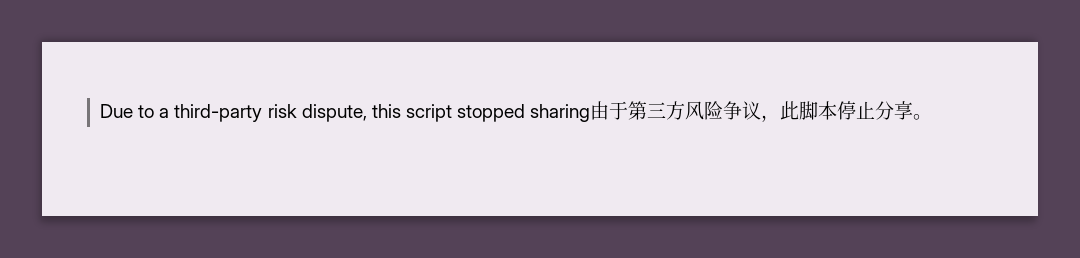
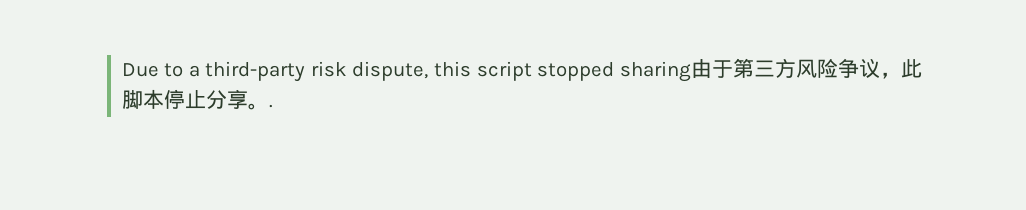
- Due to a third-party risk dispute, this script stopped sharing由于第三方风险争议，此脚本停止分享。
+ Due to a third-party risk dispute, this script stopped sharing由于第三方风险争议，此脚本停止分享。.

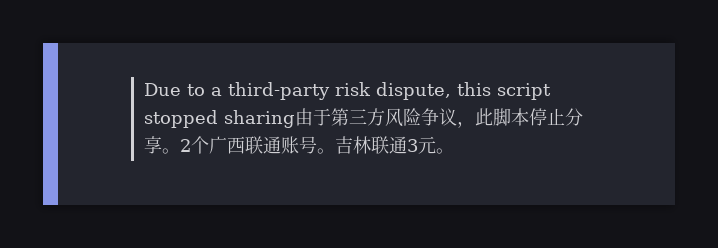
- Due to a third-party risk dispute, this script stopped sharing由于第三方风险争议，此脚本停止分享。.
+ Due to a third-party risk dispute, this script stopped sharing由于第三方风险争议，此脚本停止分享。2个广西联通账号。吉林联通3元。

